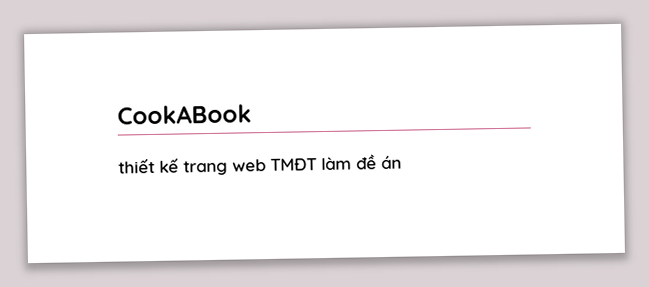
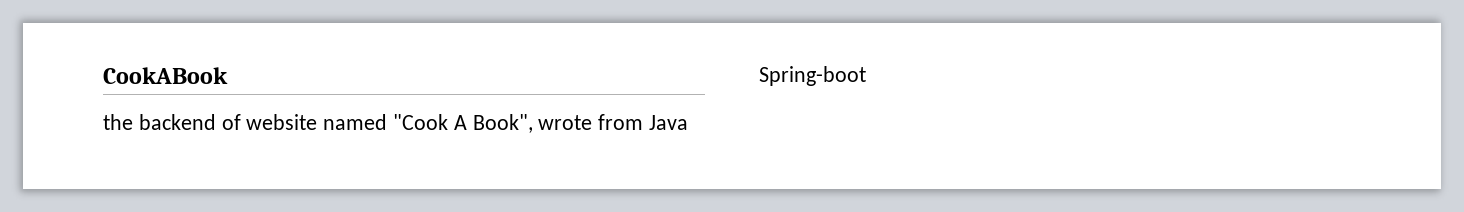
- thiết kế trang web TMĐT làm đề án
+ the backend of website named "Cook A Book", wrote from Java Spring-boot

